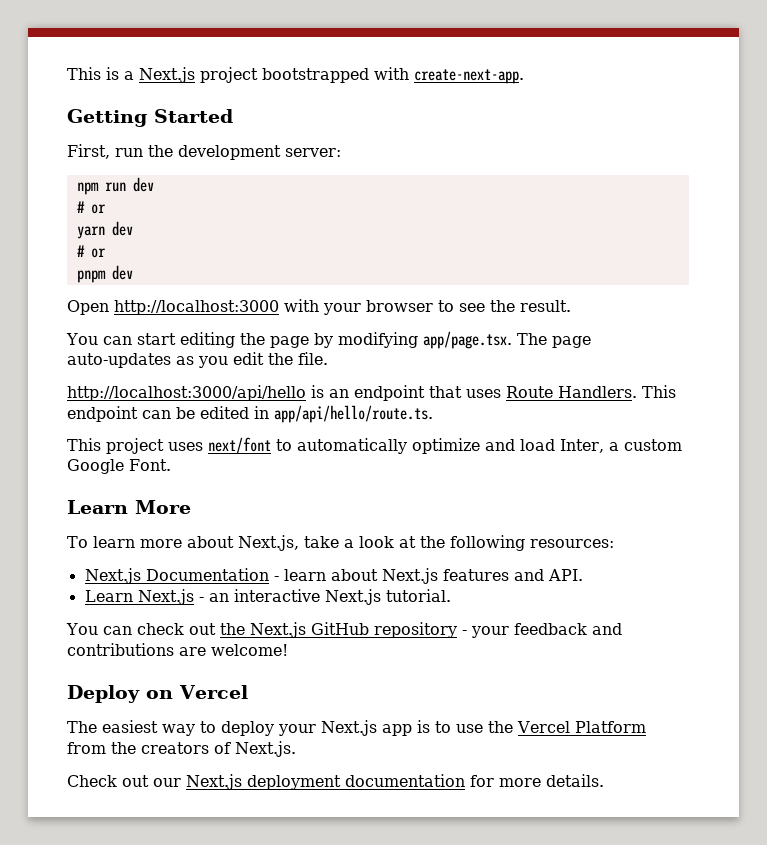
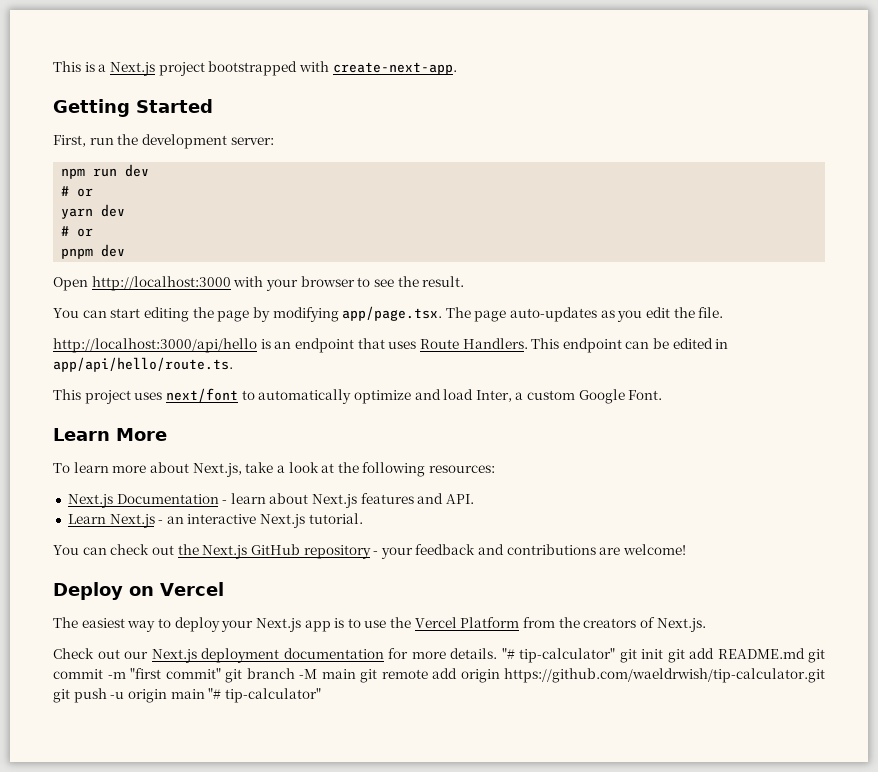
+ "# tip-calculator" git init git add README.md git commit -m "first commit" git branch -M main git remote add origin https://github.com/waeldrwish/tip-calculator.git git push -u origin main "# tip-calculator"

